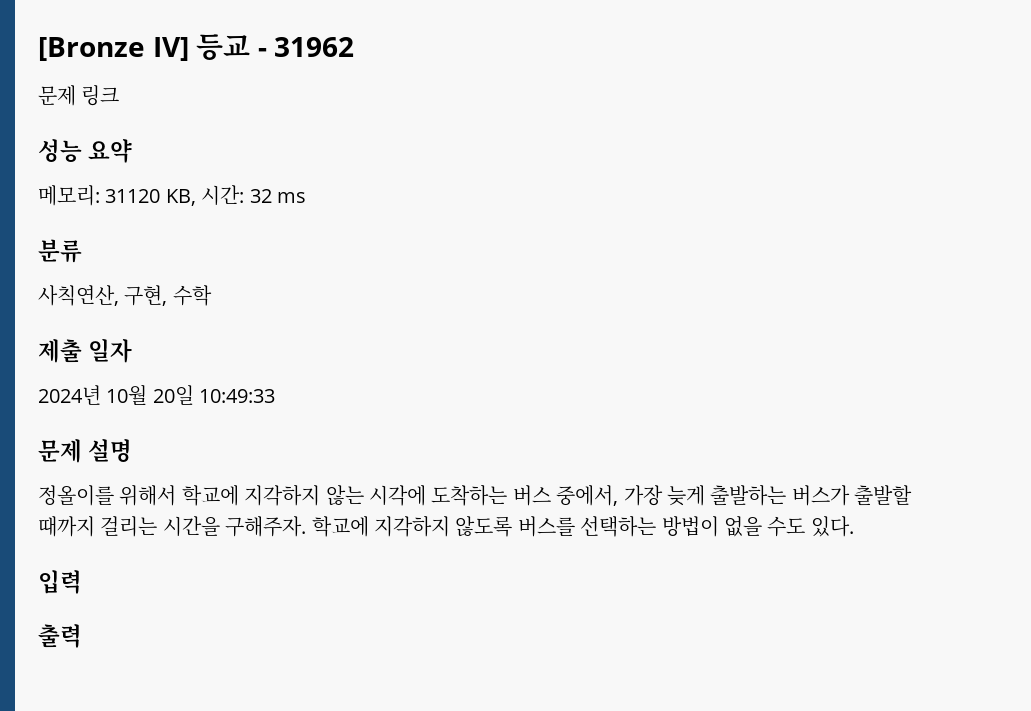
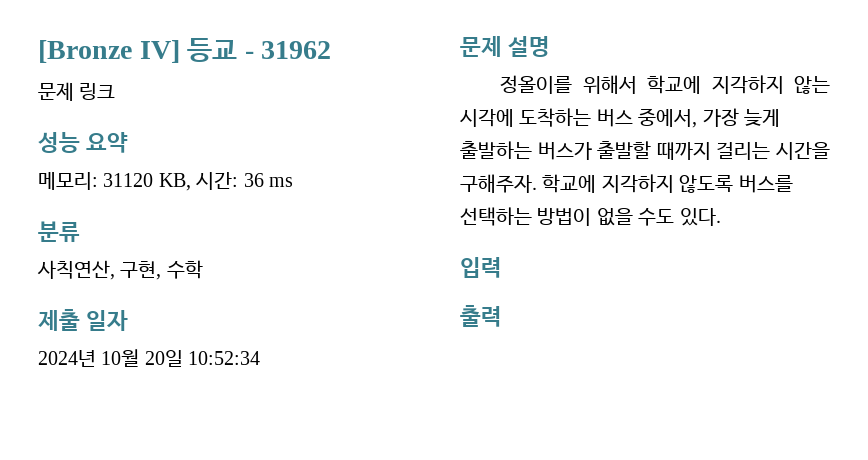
- 메모리: 31120 KB, 시간: 32 ms
+ 메모리: 31120 KB, 시간: 36 ms
- 2024년 10월 20일 10:49:33
+ 2024년 10월 20일 10:52:34

